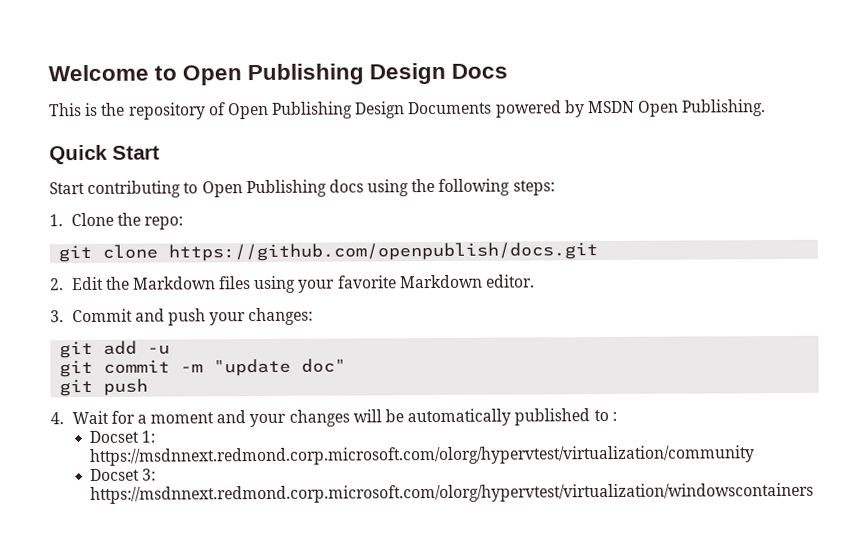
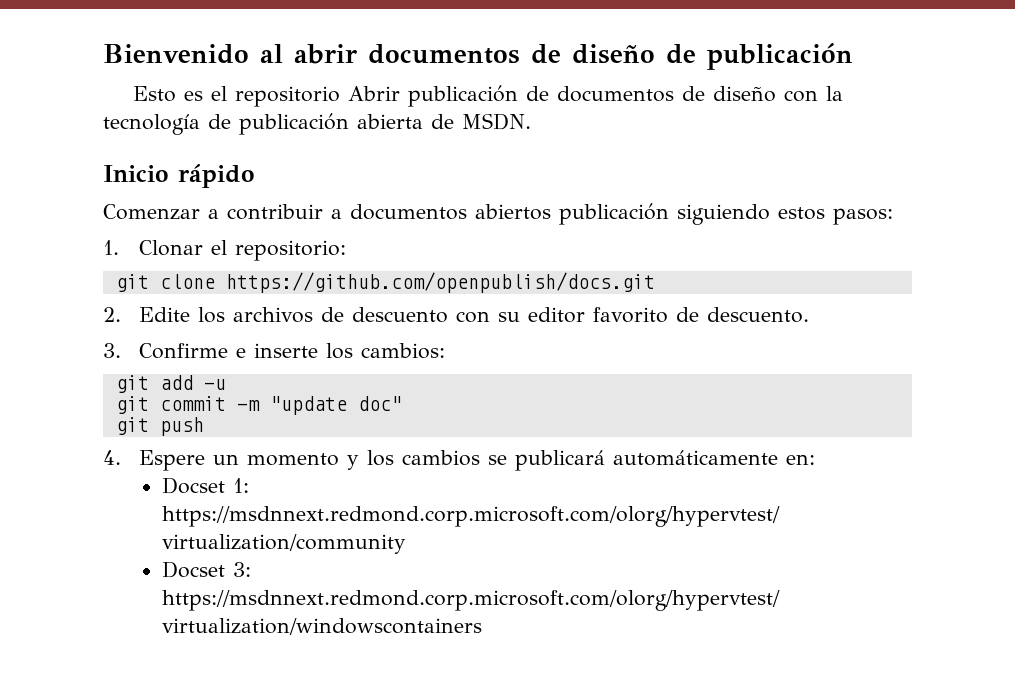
- Welcome to Open Publishing Design Docs
- This is the repository of Open Publishing Design Documents powered by MSDN Open Publishing.
- Quick Start
- Start contributing to Open Publishing docs using the following steps:
- 1. Clone the repo:
+ Bienvenido al abrir documentos de diseño de publicación
+ Esto es el repositorio Abrir publicación de documentos de diseño con la tecnología de publicación abierta de MSDN.
+ Inicio rápido
+ Comenzar a contribuir a documentos abiertos publicación siguiendo estos pasos:
+ 1. Clonar el repositorio:
  git clone https://github.com/openpublish/docs.git
- 2. Edit the Markdown files using your favorite Markdown editor.
- 3. Commit and push your changes:
+ 2. Edite los archivos de descuento con su editor favorito de descuento.
+ 3. Confirme e inserte los cambios:
- 4. Wait for a moment and your changes will be automatically published to :
+ 4. Espere un momento y los cambios se publicará automáticamente en:

